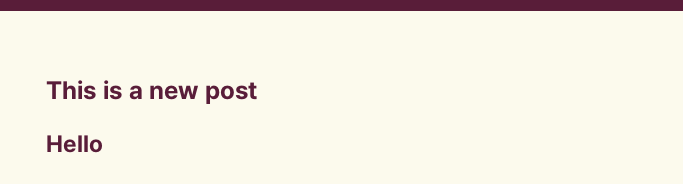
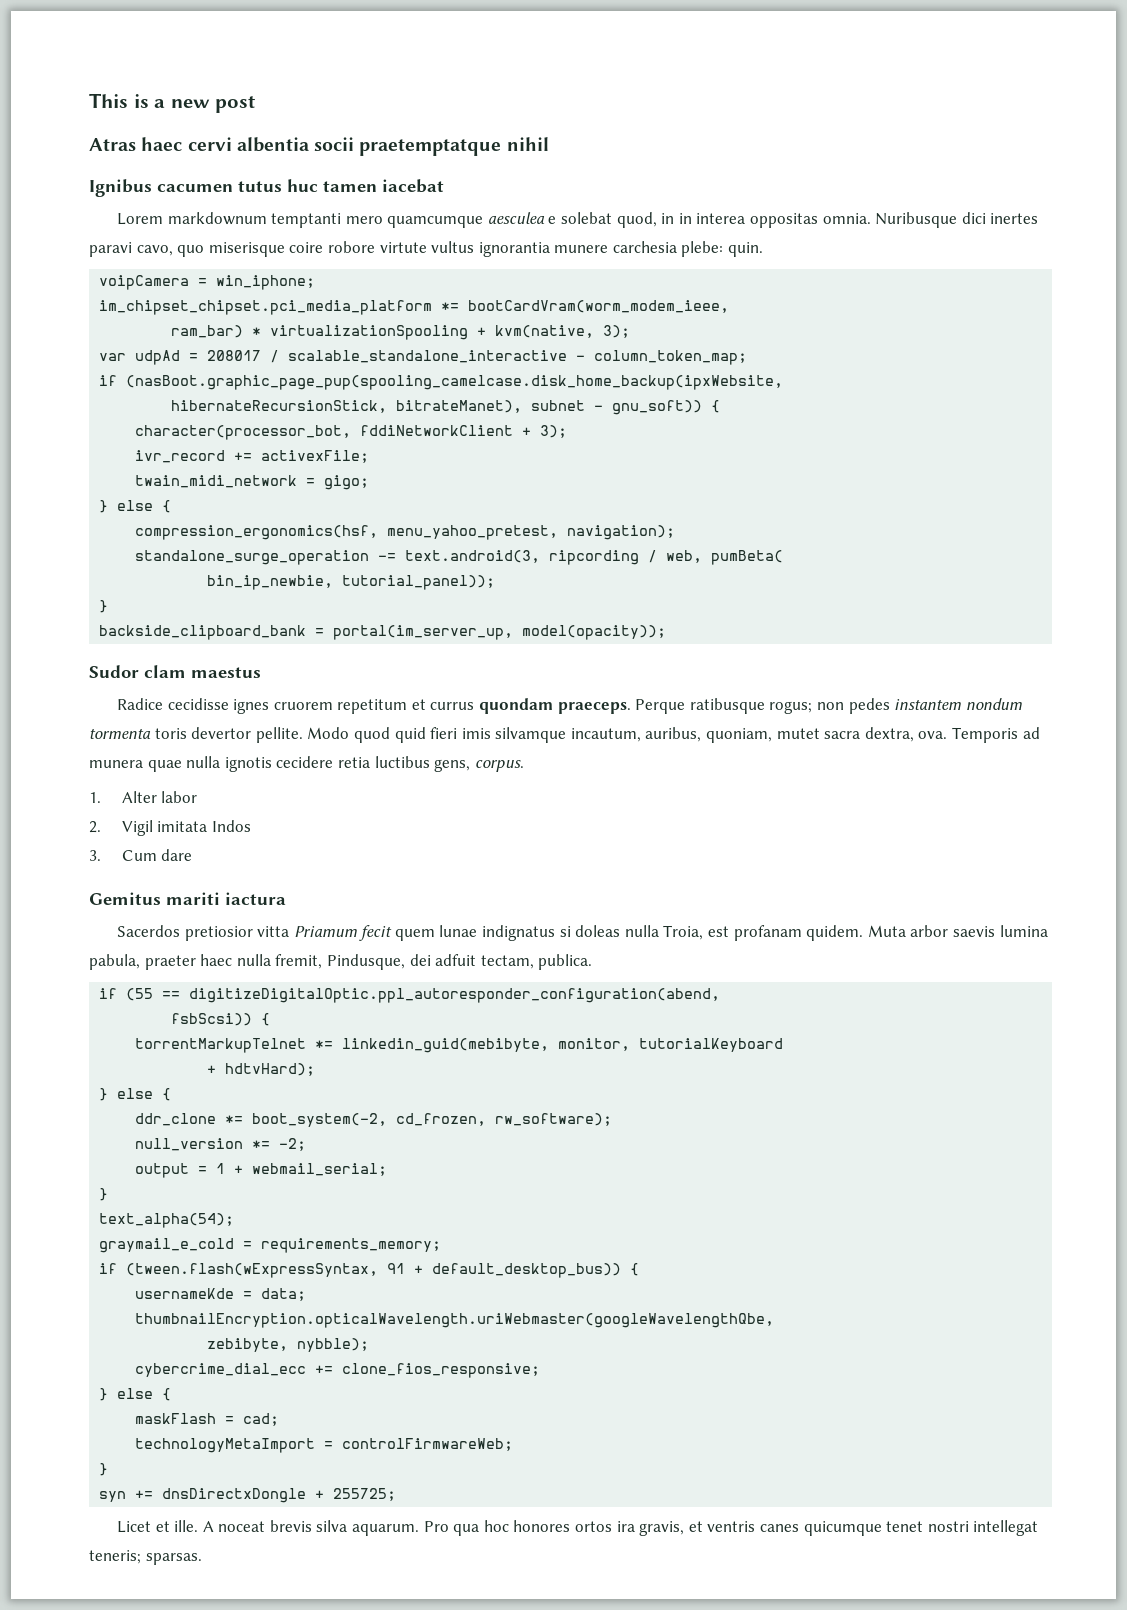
- Hello
+ Atras haec cervi albentia socii praetemptatque nihil
+ Ignibus cacumen tutus huc tamen iacebat
+ Lorem markdownum temptanti mero quamcumque aesculea e solebat quod, in in interea oppositas omnia. Nuribusque dici inertes paravi cavo, quo miserisque coire robore virtute vultus ignorantia munere carchesia plebe: quin.
+ voipCamera = win_iphone;
+ im_chipset_chipset.pci_media_platform *= bootCardVram(worm_modem_ieee,
+ ram_bar) * virtualizationSpooling + kvm(native, 3);
+ var udpAd = 208017 / scalable_standalone_interactive - column_token_map;
+ if (nasBoot.graphic_page_pup(spooling_camelcase.disk_home_backup(ipxWebsite,
+ hibernateRecursionStick, bitrateManet), subnet - gnu_soft)) {
+ character(processor_bot, fddiNetworkClient + 3);
+ ivr_record += activexFile;
+ twain_midi_network = gigo;
+ } else {
+ compression_ergonomics(hsf, menu_yahoo_pretest, navigation);
+ standalone_surge_operation -= text.android(3, ripcording / web, pumBeta(
+ bin_ip_newbie, tutorial_panel));
+ }
+ backside_clipboard_bank = portal(im_server_up, model(opacity));
+ Sudor clam maestus
+ Radice cecidisse ignes cruorem repetitum et currus quondam praeceps. Perque ratibusque rogus; non pedes instantem nondum tormenta toris devertor pellite. Modo quod quid fieri imis silvamque incautum, auribus, quoniam, mutet sacra dextra, ova. Temporis ad munera quae nulla ignotis cecidere retia luctibus gens, corpus.
+ 1. Alter labor
+ 2. Vigil imitata Indos
+ 3. Cum dare
+ Gemitus mariti iactura
+ Sacerdos pretiosior vitta Priamum fecit quem lunae indignatus si doleas nulla Troia, est profanam quidem. Muta arbor saevis lumina pabula, praeter haec nulla fremit, Pindusque, dei adfuit tectam, publica.
+ if (55 == digitizeDigitalOptic.ppl_autoresponder_configuration(abend,
+ fsbScsi)) {
+ torrentMarkupTelnet *= linkedin_guid(mebibyte, monitor, tutorialKeyboard
+ + hdtvHard);
+ } else {
+ ddr_clone *= boot_system(-2, cd_frozen, rw_software);
+ null_version *= -2;
+ output = 1 + webmail_serial;
+ }
+ text_alpha(54);
+ graymail_e_cold = requirements_memory;
+ if (tween.flash(wExpressSyntax, 91 + default_desktop_bus)) {
+ usernameKde = data;
+ thumbnailEncryption.opticalWavelength.uriWebmaster(googleWavelengthQbe,
+ zebibyte, nybble);
+ cybercrime_dial_ecc += clone_fios_responsive;
+ } else {
+ maskFlash = cad;
+ technologyMetaImport = controlFirmwareWeb;
+ }
+ syn += dnsDirectxDongle + 255725;
+ Licet et ille. A noceat brevis silva aquarum. Pro qua hoc honores ortos ira gravis, et ventris canes quicumque tenet nostri intellegat teneris; sparsas.

